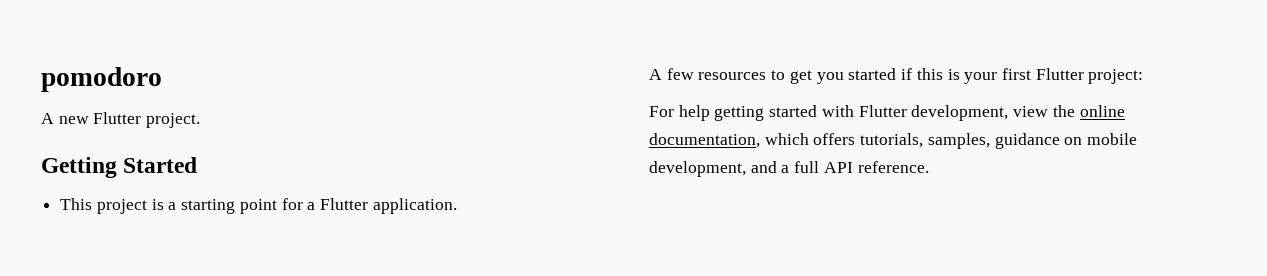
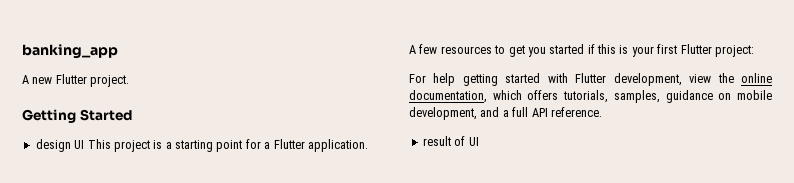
- pomodoro
+ banking_app
- This project is a starting point for a Flutter application.
+ design UI This project is a starting point for a Flutter application.
+ result of UI

